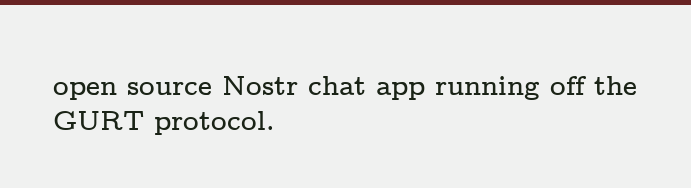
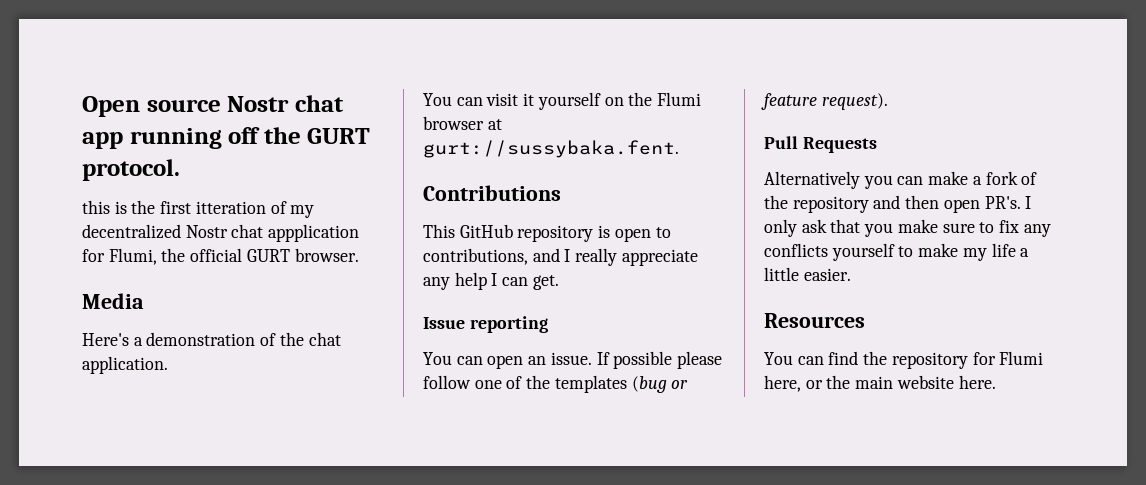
- open source Nostr chat app running off the GURT protocol.
+ Open source Nostr chat app running off the GURT protocol.
+ this is the first itteration of my decentralized Nostr chat appplication for Flumi, the official GURT browser.
+ Media
+ Here's a demonstration of the chat application.
+ You can visit it yourself on the Flumi browser at gurt://sussybaka.fent.
+ Contributions
+ This GitHub repository is open to contributions, and I really appreciate any help I can get.
+ Issue reporting
+ You can open an issue. If possible please follow one of the templates (bug or feature request).
+ Pull Requests
+ Alternatively you can make a fork of the repository and then open PR's. I only ask that you make sure to fix any conflicts yourself to make my life a little easier.
+ Resources
+ You can find the repository for Flumi here, or the main website here.

